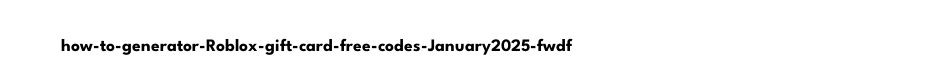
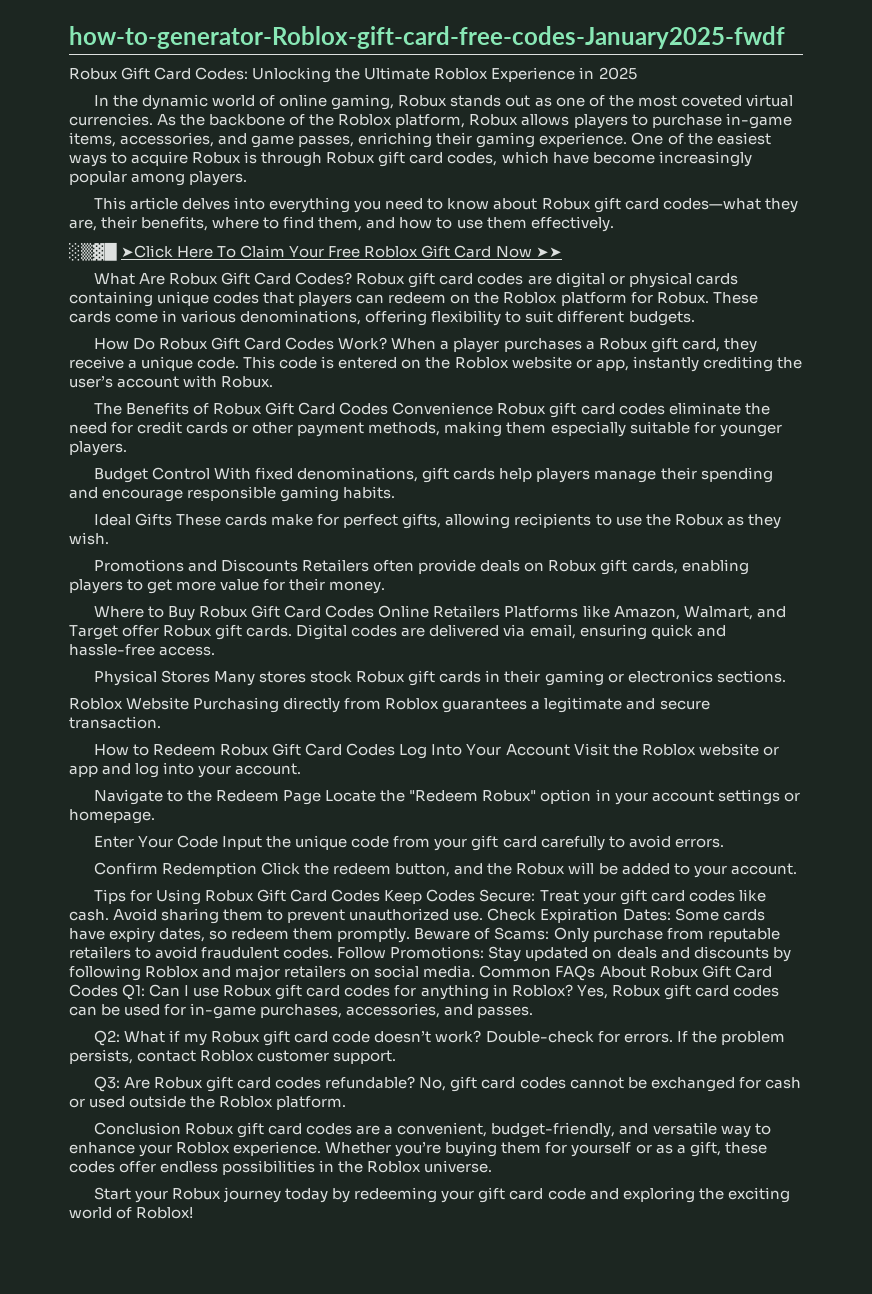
+ Robux Gift Card Codes: Unlocking the Ultimate Roblox Experience in 2025
+ In the dynamic world of online gaming, Robux stands out as one of the most coveted virtual currencies. As the backbone of the Roblox platform, Robux allows players to purchase in-game items, accessories, and game passes, enriching their gaming experience. One of the easiest ways to acquire Robux is through Robux gift card codes, which have become increasingly popular among players.
+ This article delves into everything you need to know about Robux gift card codes—what they are, their benefits, where to find them, and how to use them effectively.
+ ░▒▓█ ➤Click Here To Claim Your Free Roblox Gift Card Now ➤➤
+ What Are Robux Gift Card Codes? Robux gift card codes are digital or physical cards containing unique codes that players can redeem on the Roblox platform for Robux. These cards come in various denominations, offering flexibility to suit different budgets.
+ How Do Robux Gift Card Codes Work? When a player purchases a Robux gift card, they receive a unique code. This code is entered on the Roblox website or app, instantly crediting the user’s account with Robux.
+ The Benefits of Robux Gift Card Codes Convenience Robux gift card codes eliminate the need for credit cards or other payment methods, making them especially suitable for younger players.
+ Budget Control With fixed denominations, gift cards help players manage their spending and encourage responsible gaming habits.
+ Ideal Gifts These cards make for perfect gifts, allowing recipients to use the Robux as they wish.
+ Promotions and Discounts Retailers often provide deals on Robux gift cards, enabling players to get more value for their money.
+ Where to Buy Robux Gift Card Codes Online Retailers Platforms like Amazon, Walmart, and Target offer Robux gift cards. Digital codes are delivered via email, ensuring quick and hassle-free access.
+ Physical Stores Many stores stock Robux gift cards in their gaming or electronics sections.
+ Roblox Website Purchasing directly from Roblox guarantees a legitimate and secure transaction.
+ How to Redeem Robux Gift Card Codes Log Into Your Account Visit the Roblox website or app and log into your account.
+ Navigate to the Redeem Page Locate the "Redeem Robux" option in your account settings or homepage.
+ Enter Your Code Input the unique code from your gift card carefully to avoid errors.
+ Confirm Redemption Click the redeem button, and the Robux will be added to your account.
+ Tips for Using Robux Gift Card Codes Keep Codes Secure: Treat your gift card codes like cash. Avoid sharing them to prevent unauthorized use. Check Expiration Dates: Some cards have expiry dates, so redeem them promptly. Beware of Scams: Only purchase from reputable retailers to avoid fraudulent codes. Follow Promotions: Stay updated on deals and discounts by following Roblox and major retailers on social media. Common FAQs About Robux Gift Card Codes Q1: Can I use Robux gift card codes for anything in Roblox? Yes, Robux gift card codes can be used for in-game purchases, accessories, and passes.
+ Q2: What if my Robux gift card code doesn’t work? Double-check for errors. If the problem persists, contact Roblox customer support.
+ Q3: Are Robux gift card codes refundable? No, gift card codes cannot be exchanged for cash or used outside the Roblox platform.
+ Conclusion Robux gift card codes are a convenient, budget-friendly, and versatile way to enhance your Roblox experience. Whether you’re buying them for yourself or as a gift, these codes offer endless possibilities in the Roblox universe.
+ Start your Robux journey today by redeeming your gift card code and exploring the exciting world of Roblox!

